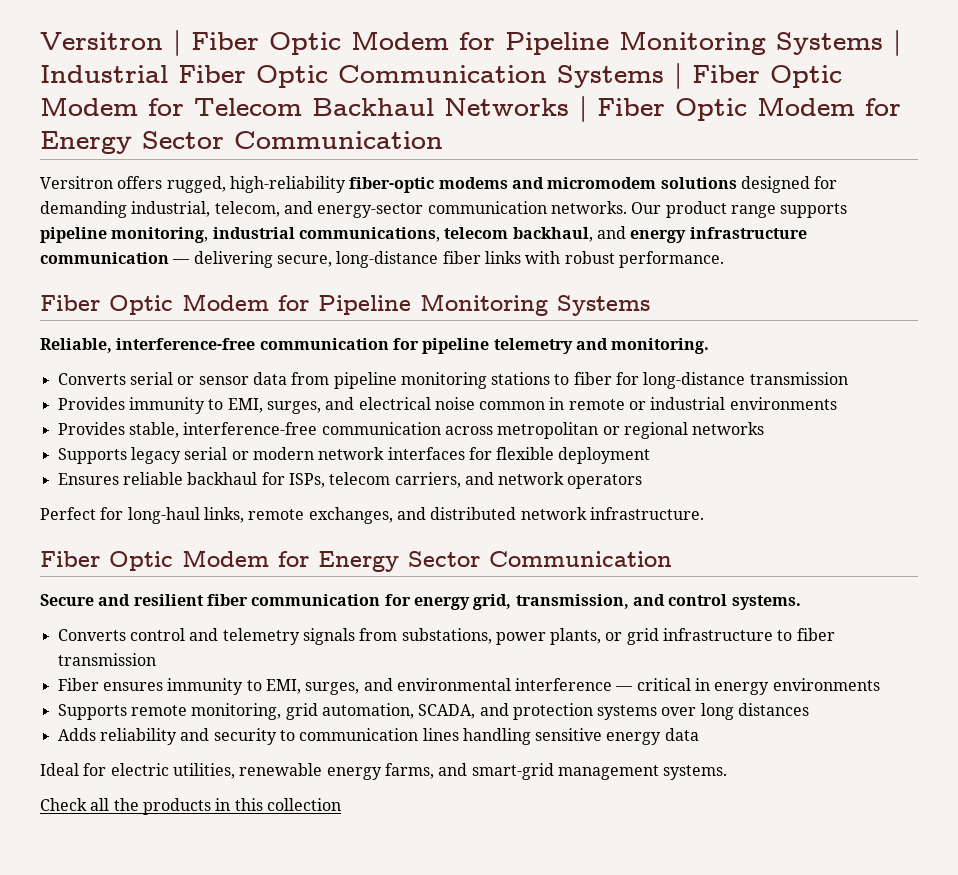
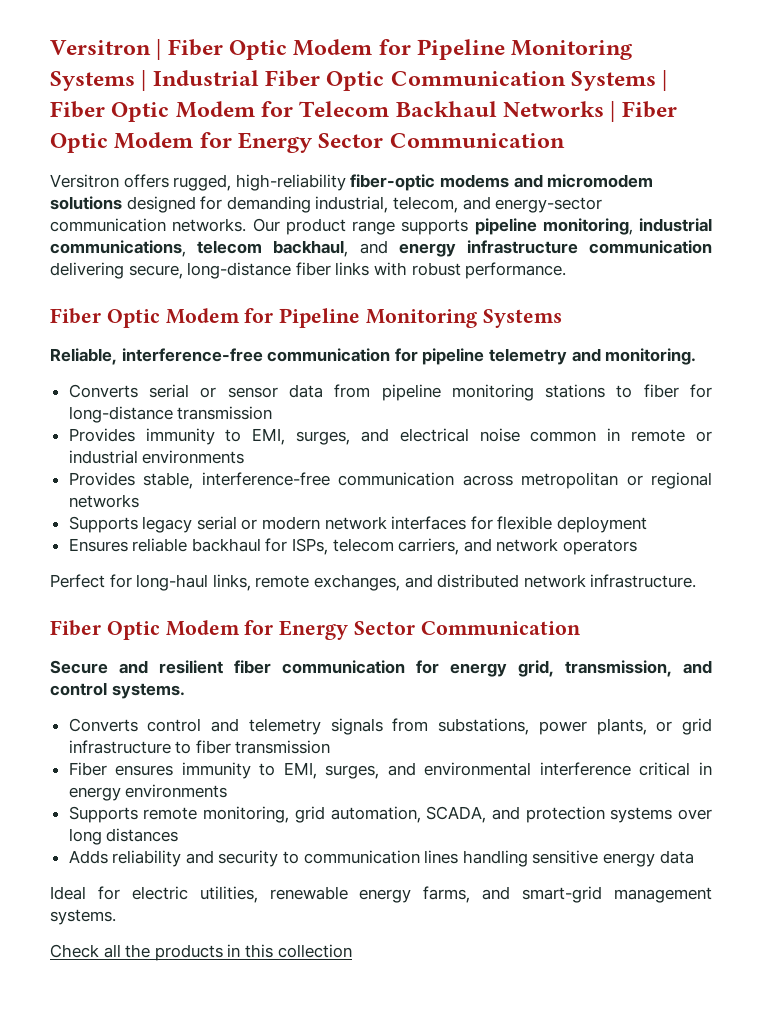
- Our product range supports pipeline monitoring, industrial communications, telecom backhaul, and energy infrastructure communication — delivering secure, long-distance fiber links with robust performance.
+ Our product range supports pipeline monitoring, industrial communications, telecom backhaul, and energy infrastructure communication delivering secure, long-distance fiber links with robust performance.
- Fiber ensures immunity to EMI, surges, and environmental interference — critical in energy environments
+ Fiber ensures immunity to EMI, surges, and environmental interference critical in energy environments

